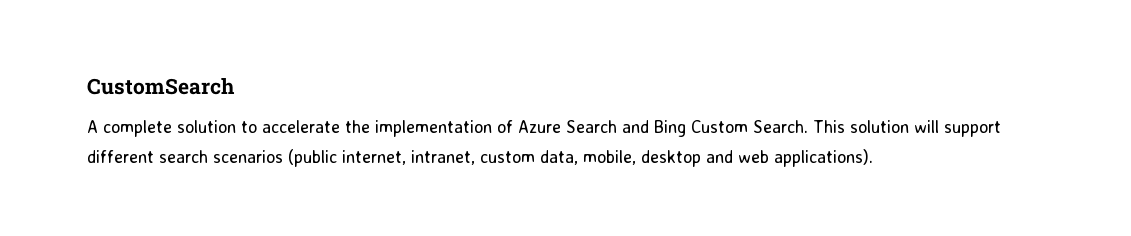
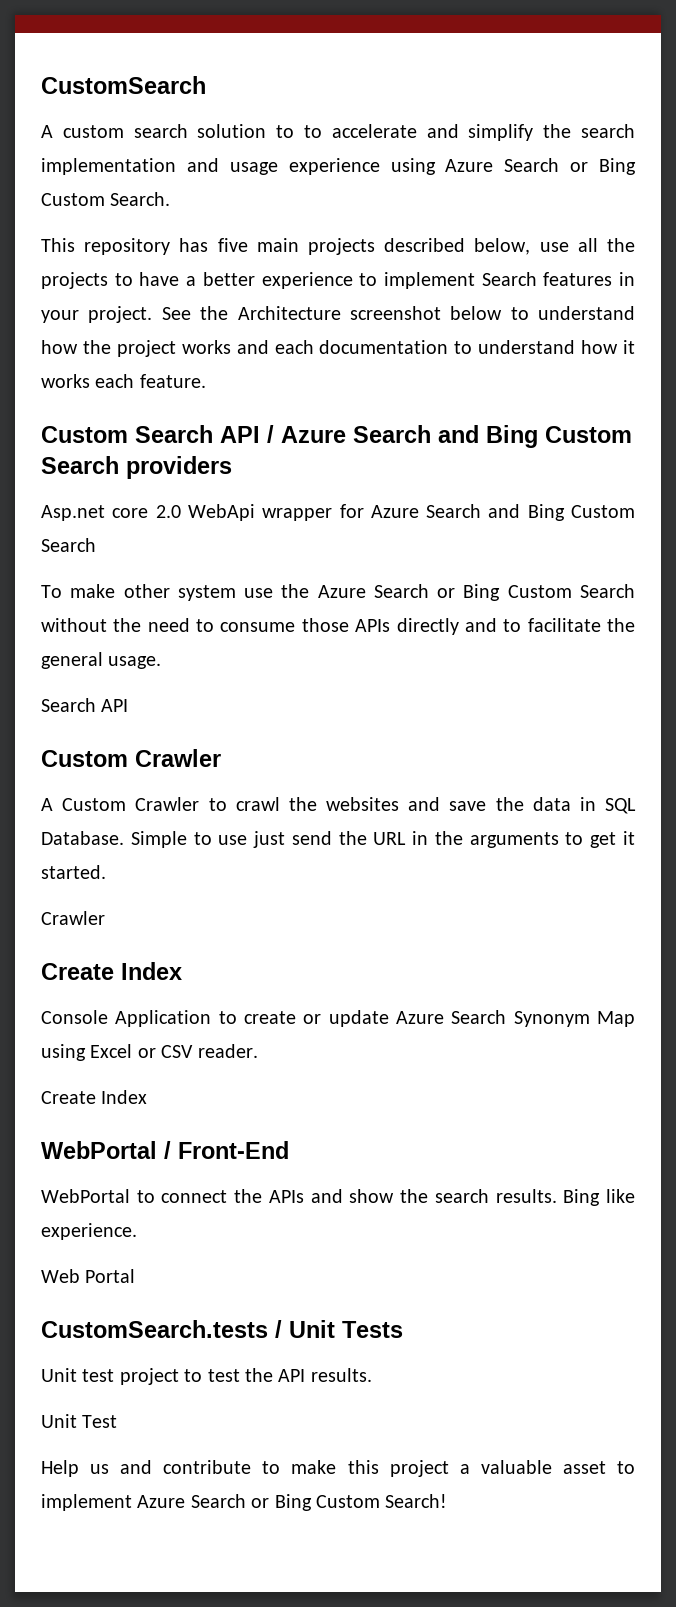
- A complete solution to accelerate the implementation of Azure Search and Bing Custom Search. This solution will support different search scenarios (public internet, intranet, custom data, mobile, desktop and web applications).
+ A custom search solution to to accelerate and simplify the search implementation and usage experience using Azure Search or Bing Custom Search.
+ This repository has five main projects described below, use all the projects to have a better experience to implement Search features in your project. See the Architecture screenshot below to understand how the project works and each documentation to understand how it works each feature.
+ Custom Search API / Azure Search and Bing Custom Search providers
+ Asp.net core 2.0 WebApi wrapper for Azure Search and Bing Custom Search
+ To make other system use the Azure Search or Bing Custom Search without the need to consume those APIs directly and to facilitate the general usage.
+ Search API
+ Custom Crawler
+ A Custom Crawler to crawl the websites and save the data in SQL Database. Simple to use just send the URL in the arguments to get it started.
+ Crawler
+ Create Index
+ Console Application to create or update Azure Search Synonym Map using Excel or CSV reader.
+ Create Index
+ WebPortal / Front-End
+ WebPortal to connect the APIs and show the search results. Bing like experience.
+ Web Portal
+ CustomSearch.tests / Unit Tests
+ Unit test project to test the API results.
+ Unit Test
+ Help us and contribute to make this project a valuable asset to implement Azure Search or Bing Custom Search!

